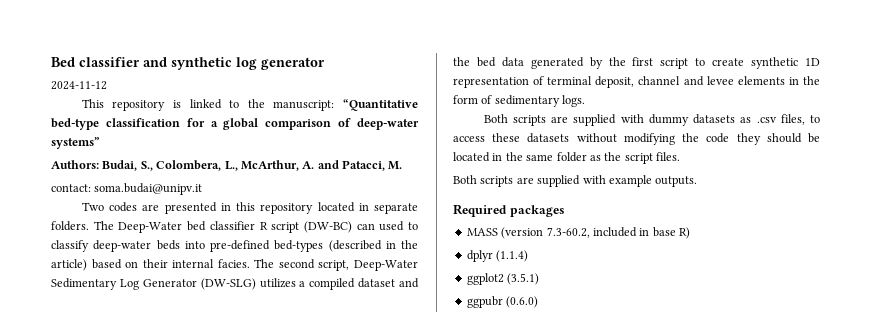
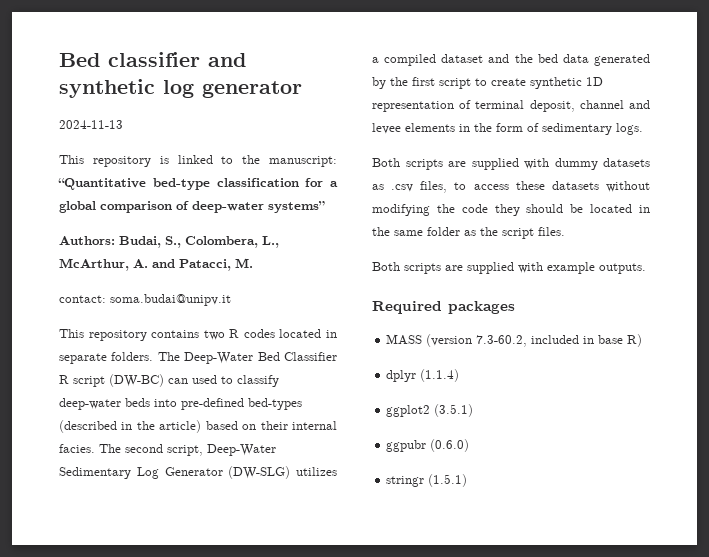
- 2024-11-12
+ 2024-11-13
- Two codes are presented in this repository located in separate folders.
+ This repository contains two R codes located in separate folders.
- The Deep-Water bed classifier R script (DW-BC) can used to classify deep-water beds into pre-defined bed-types (described in the article) based on their internal facies.
+ The Deep-Water Bed Classifier R script (DW-BC) can used to classify deep-water beds into pre-defined bed-types (described in the article) based on their internal facies.
+ stringr (1.5.1)

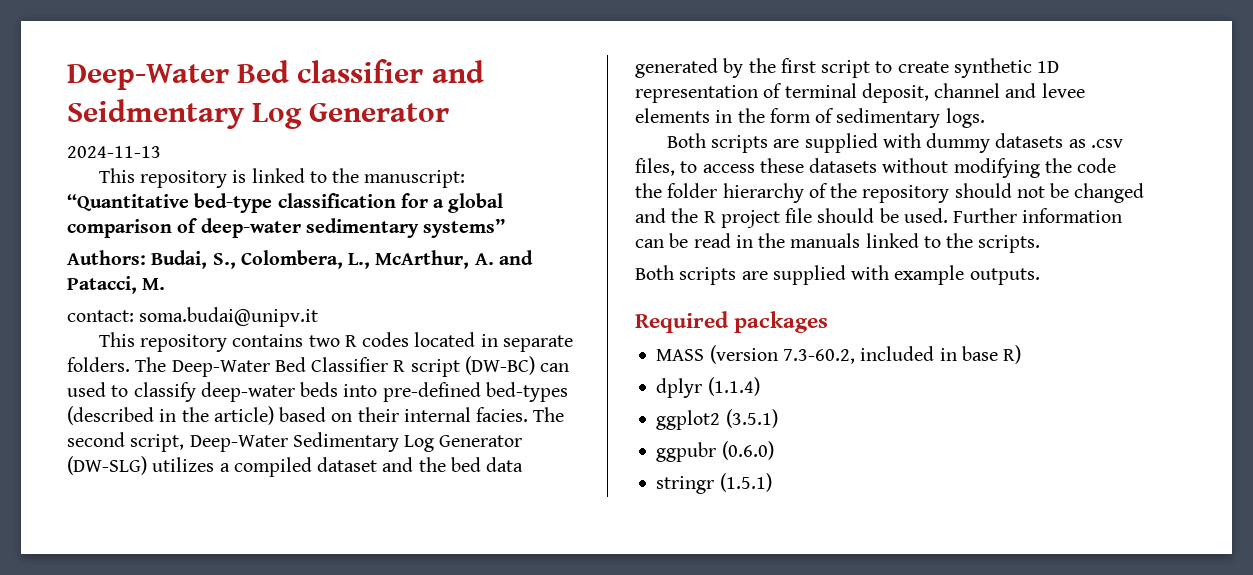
- Bed classifier and synthetic log generator
+ Deep-Water Bed classifier and Seidmentary Log Generator
- This repository is linked to the manuscript: “Quantitative bed-type classification for a global comparison of deep-water systems”
+ This repository is linked to the manuscript: “Quantitative bed-type classification for a global comparison of deep-water sedimentary systems”
- Both scripts are supplied with dummy datasets as .csv files, to access these datasets without modifying the code they should be located in the same folder as the script files.
+ Both scripts are supplied with dummy datasets as .csv files, to access these datasets without modifying the code the folder hierarchy of the repository should not be changed and the R project file should be used. Further information can be read in the manuals linked to the scripts.

